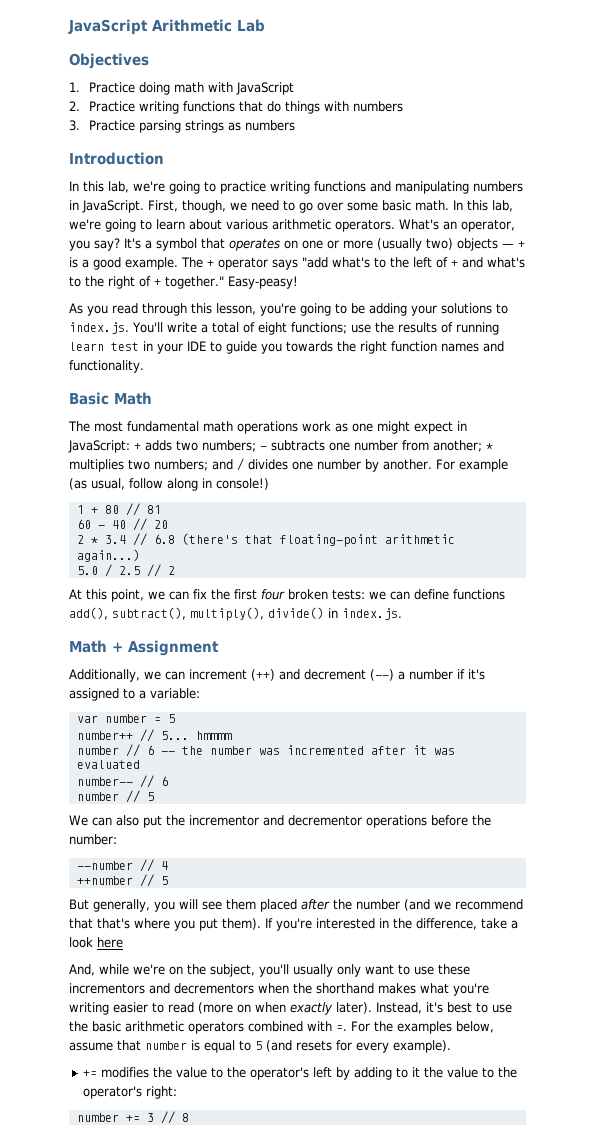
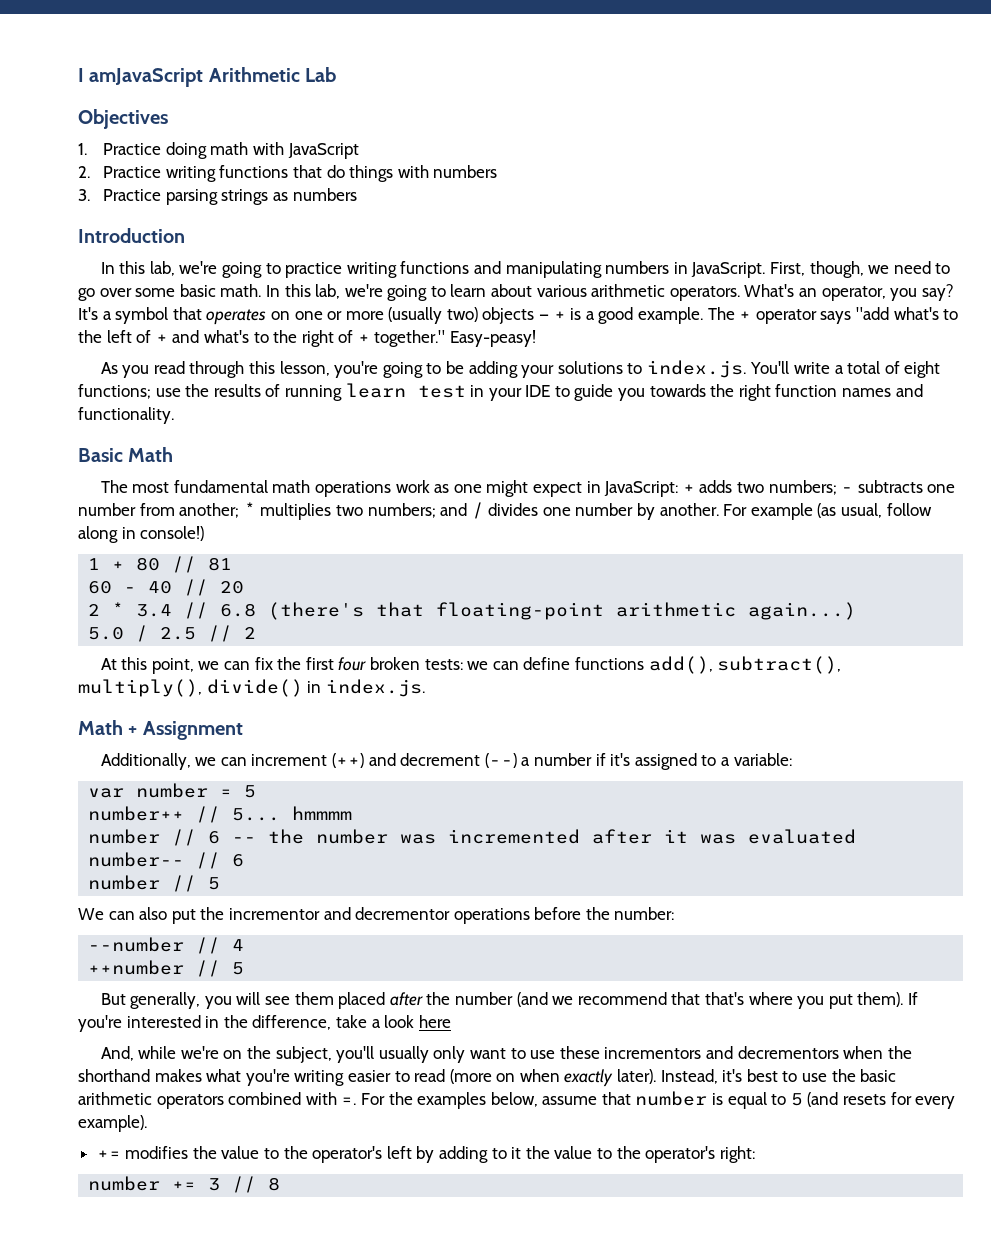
- JavaScript Arithmetic Lab
+ I amJavaScript Arithmetic Lab

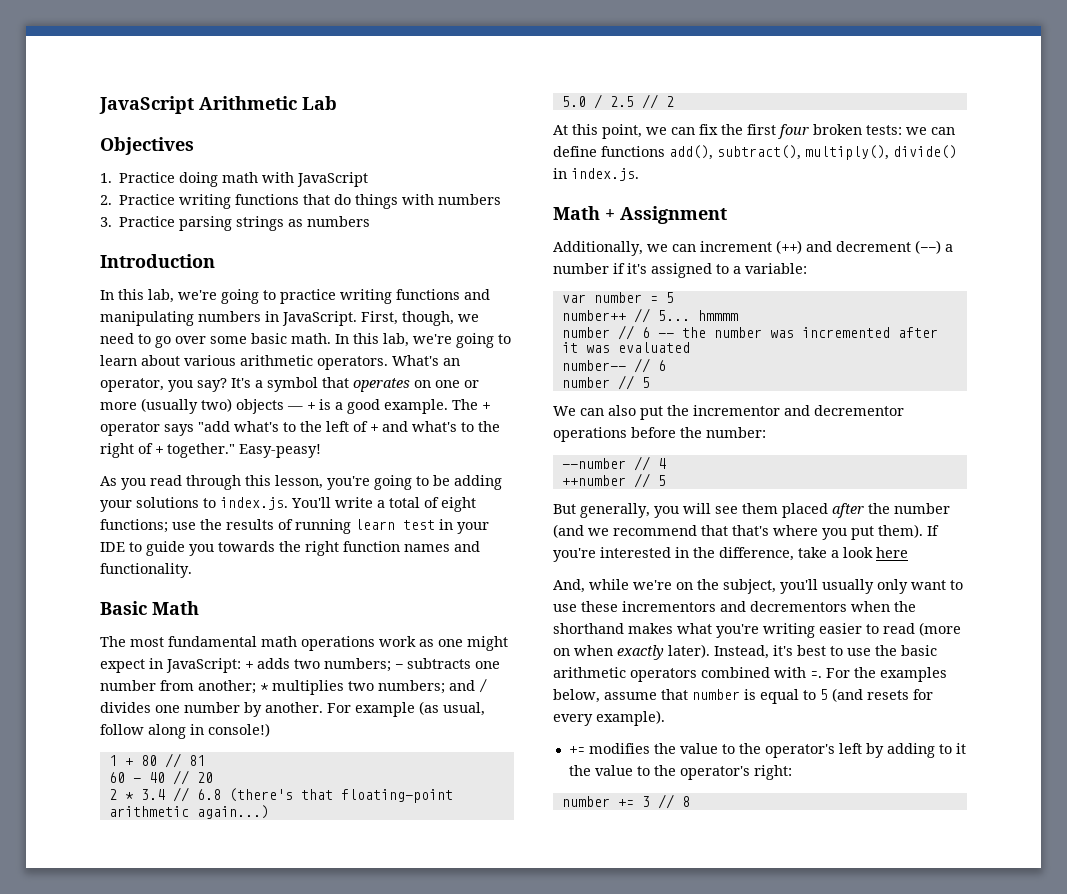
- I amJavaScript Arithmetic Lab
+ JavaScript Arithmetic Lab

